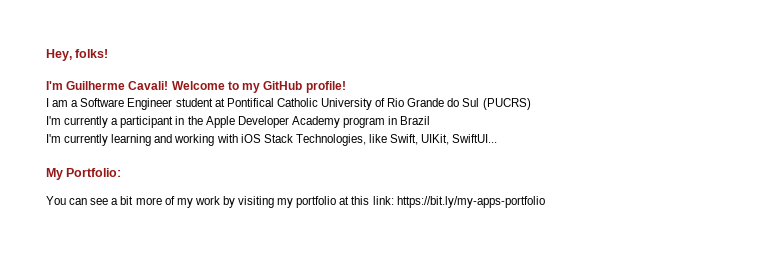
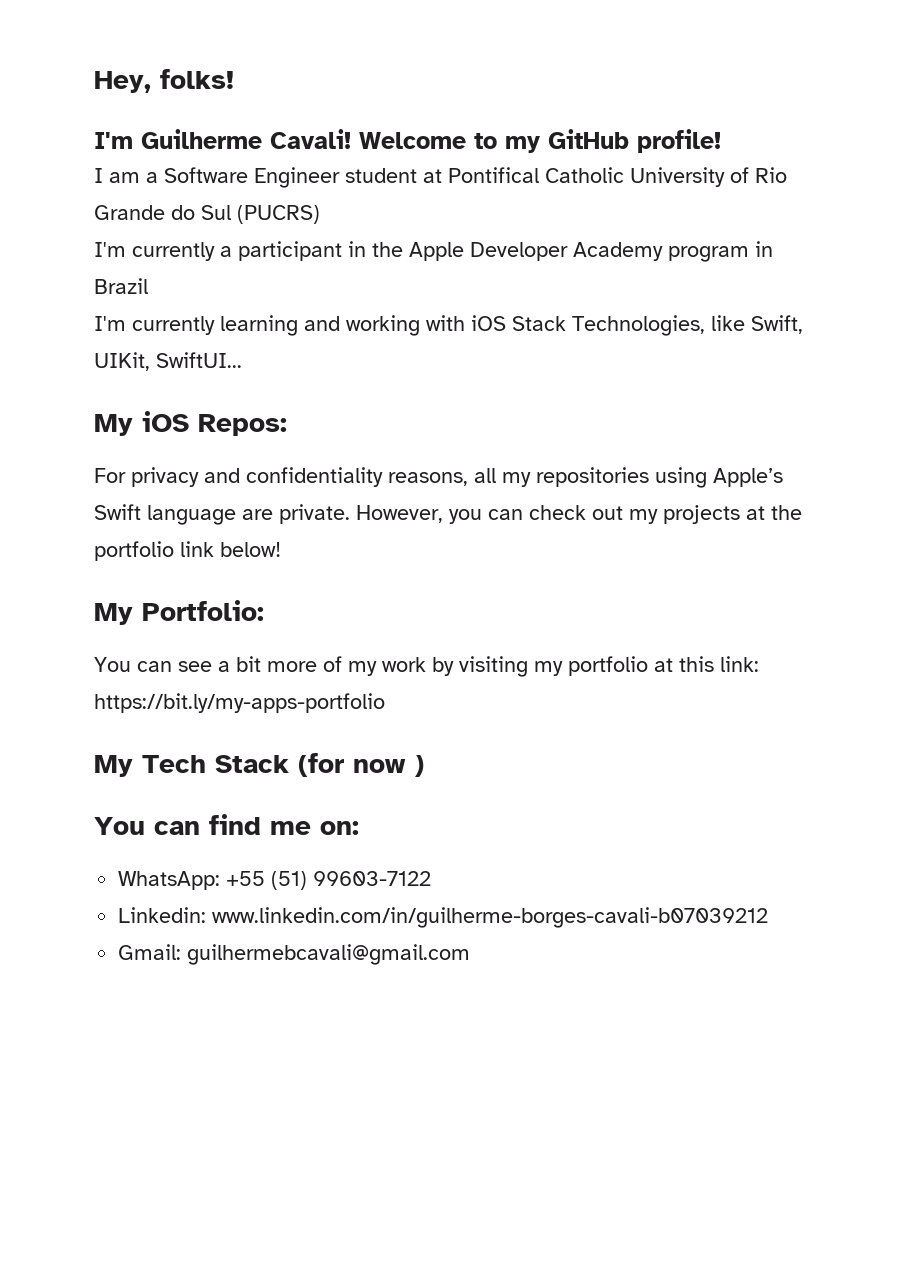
+ My iOS Repos:
+ For privacy and confidentiality reasons, all my repositories using Apple’s Swift language are private. However, you can check out my projects at the portfolio link below!
+ My Tech Stack (for now )
+ You can find me on:
+ WhatsApp: +55 (51) 99603-7122
+ Linkedin: www.linkedin.com/in/guilherme-borges-cavali-b07039212
+ Gmail: guilhermebcavali@gmail.com

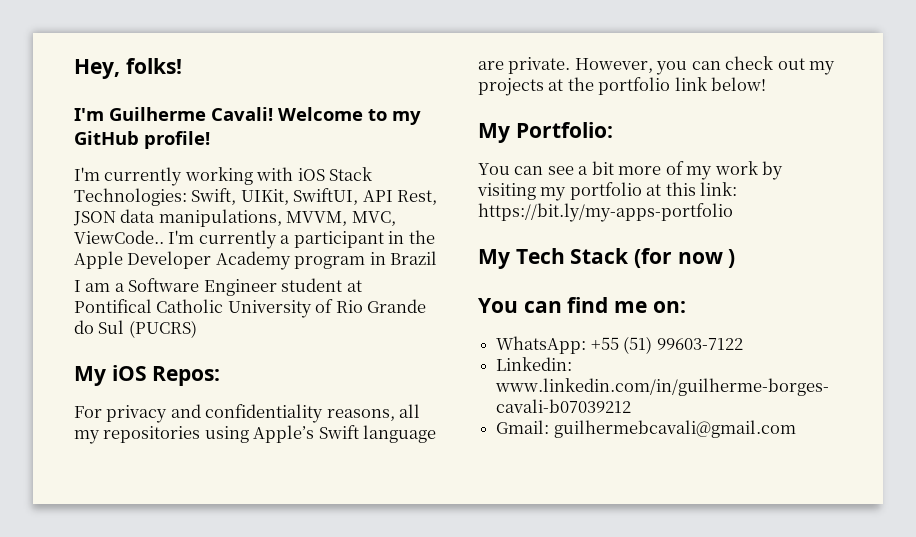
+ I'm currently working with iOS Stack Technologies: Swift, UIKit, SwiftUI, API Rest, JSON data manipulations, MVVM, MVC, ViewCode.. I'm currently a participant in the Apple Developer Academy program in Brazil
- I'm currently a participant in the Apple Developer Academy program in Brazil
- I'm currently learning and working with iOS Stack Technologies, like Swift, UIKit, SwiftUI...

